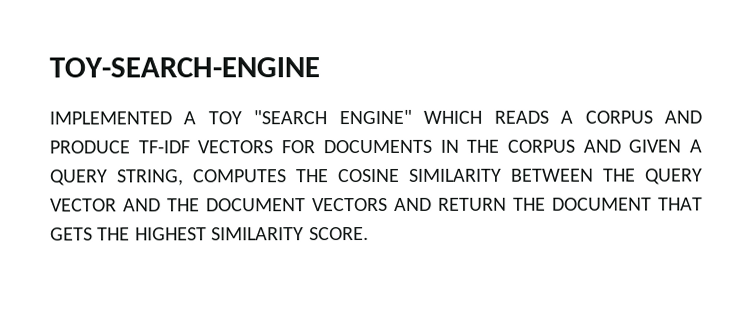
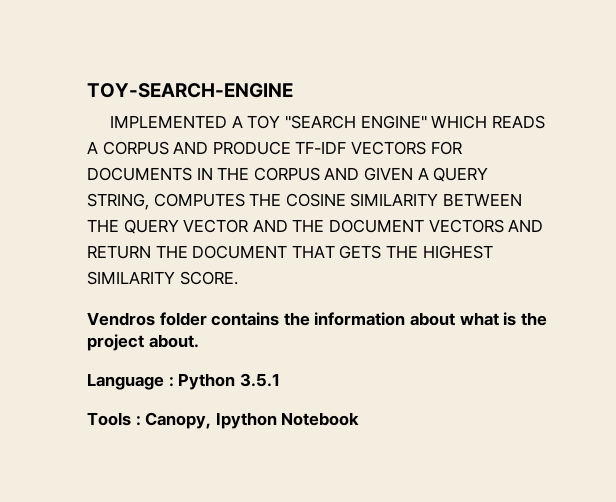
+ Vendros folder contains the information about what is the project about.
+ Language : Python 3.5.1
+ Tools : Canopy, Ipython Notebook

